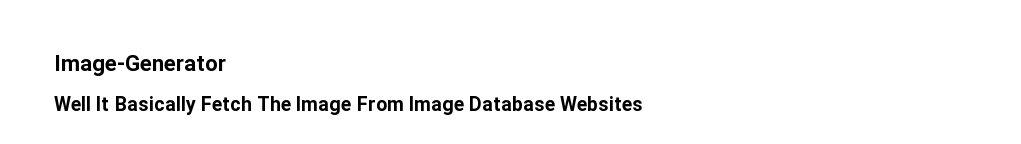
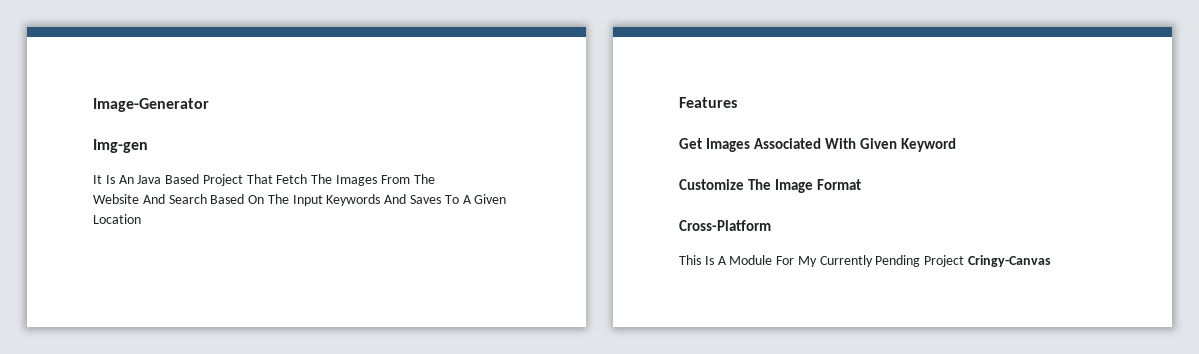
- Well It Basically Fetch The Image From Image Database Websites
+ Img-gen
+ It Is An Java Based Project That Fetch The Images From The
+ Website And Search Based On The Input Keywords And Saves To A Given Location
+ Features
+ Get Images Associated With Given Keyword
+ Customize The Image Format
+ Cross-Platform
+ This Is A Module For My Currently Pending Project Cringy-Canvas

